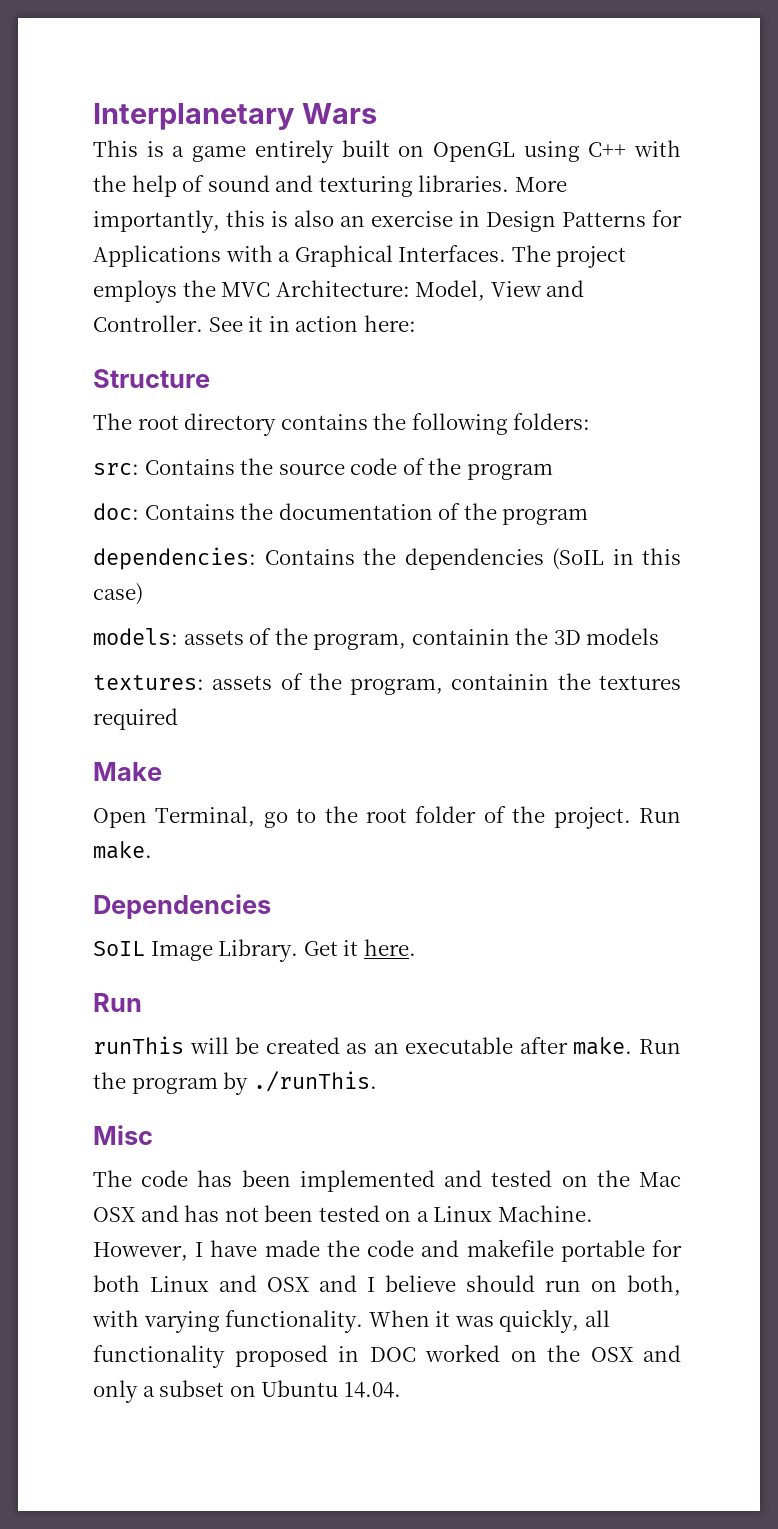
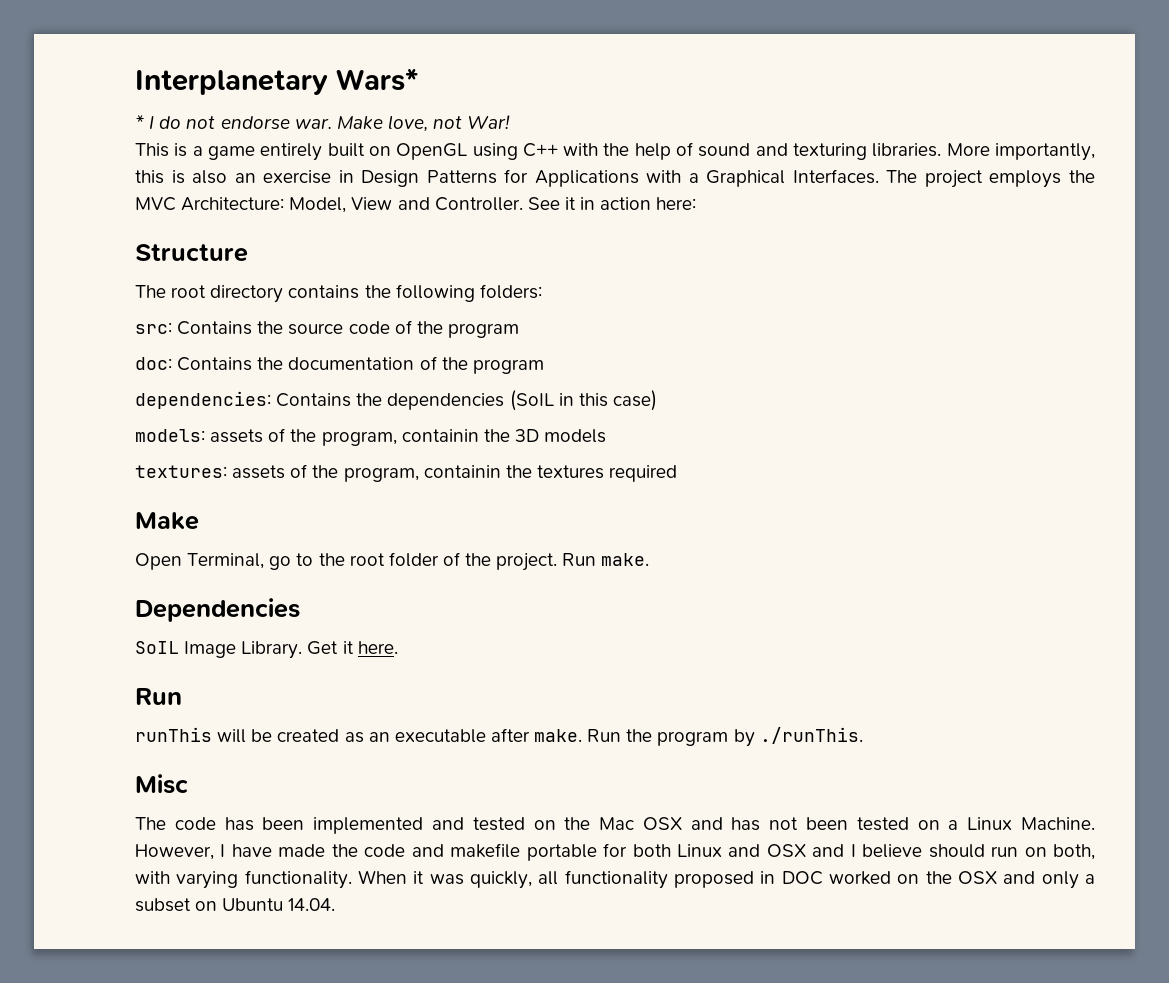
- Interplanetary Wars
+ Interplanetary Wars*
+ * I do not endorse war. Make love, not War!

